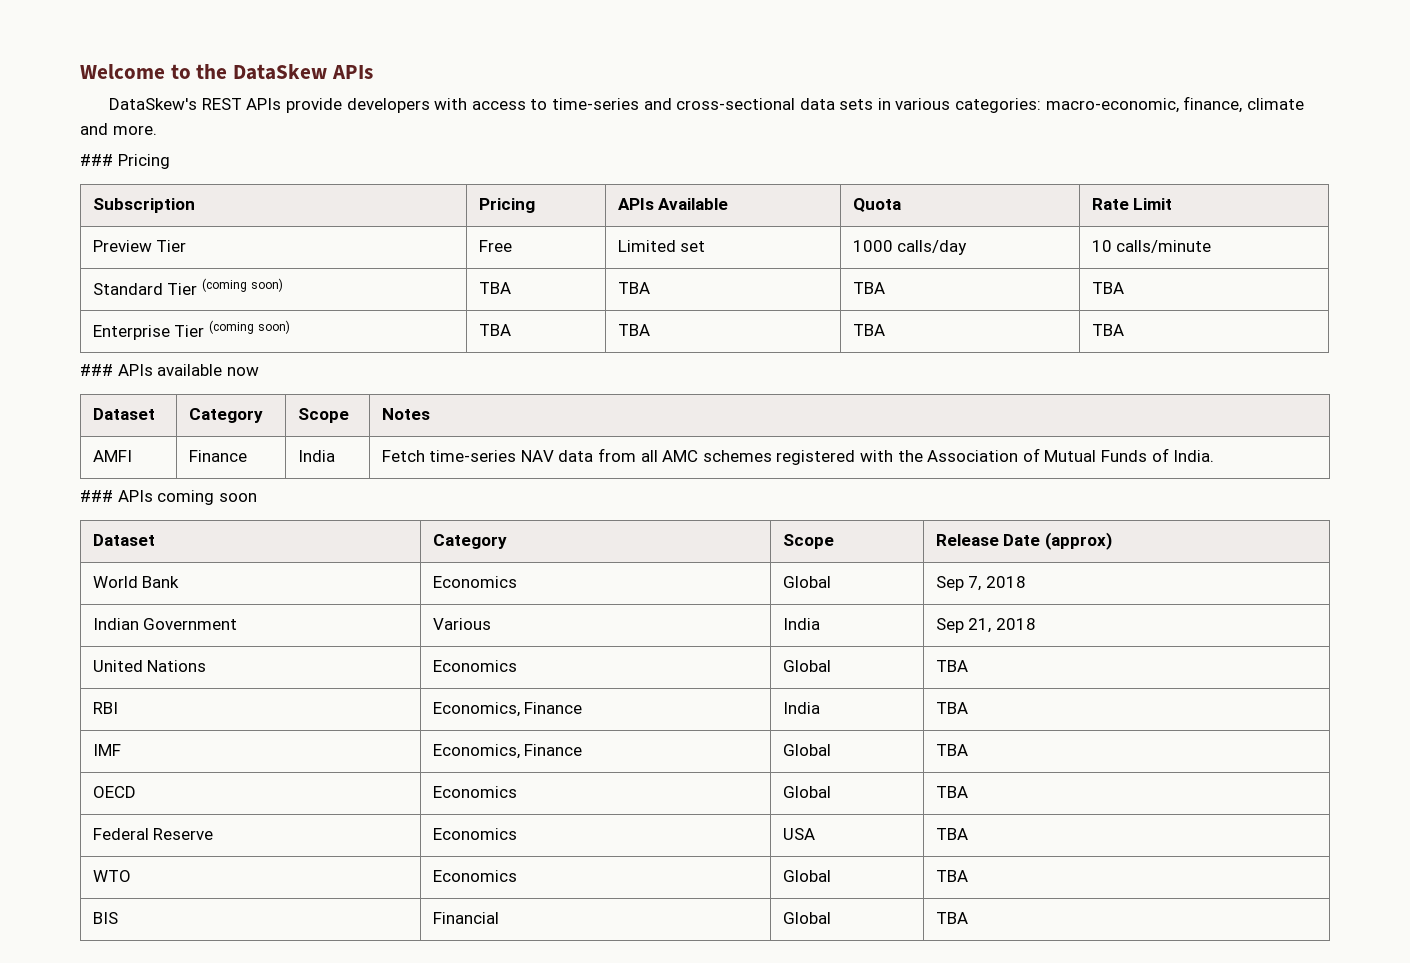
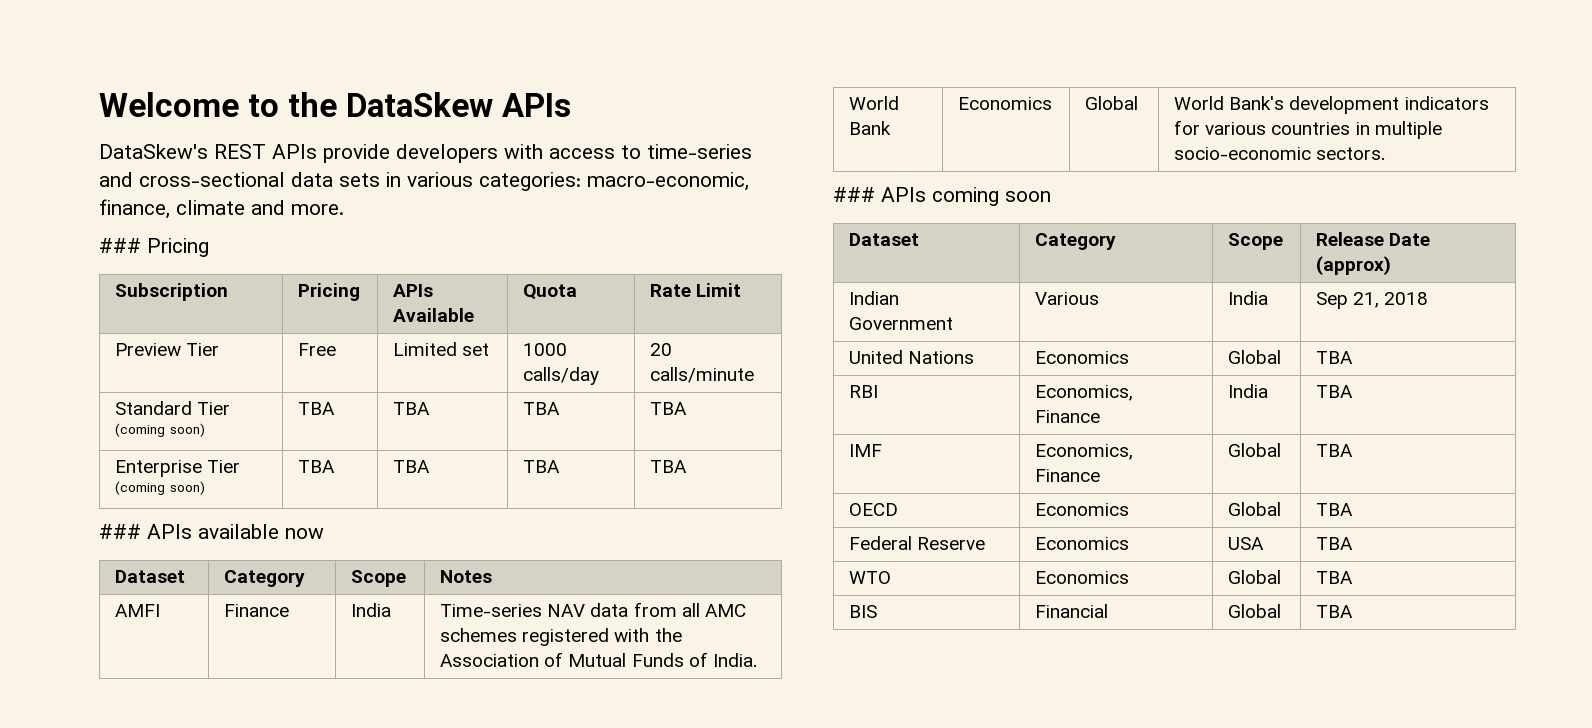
- Preview Tier | Free | Limited set | 1000 calls/day | 10 calls/minute
+ Preview Tier | Free | Limited set | 1000 calls/day | 20 calls/minute
- AMFI | Finance | India | Fetch time-series NAV data from all AMC schemes registered with the Association of Mutual Funds of India.
+ AMFI | Finance | India | Time-series NAV data from all AMC schemes registered with the Association of Mutual Funds of India.
+ World Bank | Economics | Global | World Bank's development indicators for various countries in multiple socio-economic sectors.
- World Bank | Economics | Global | Sep 7, 2018

